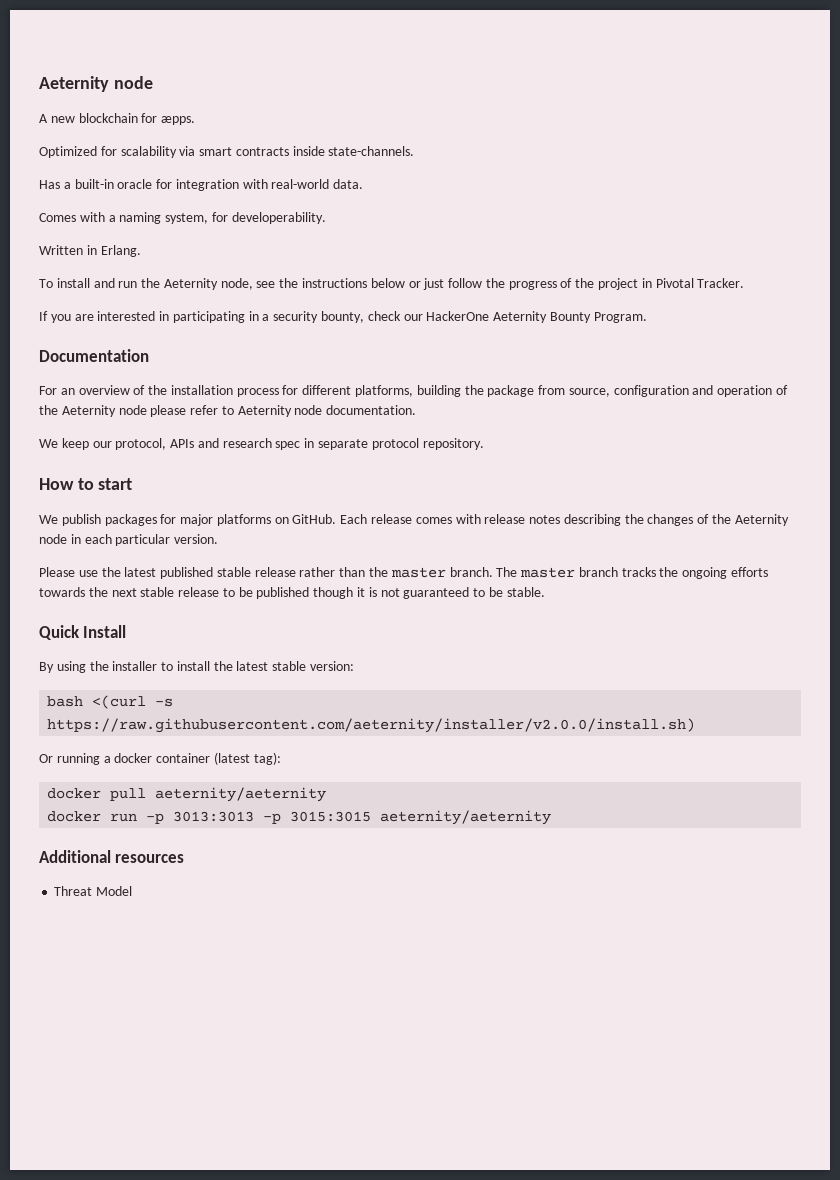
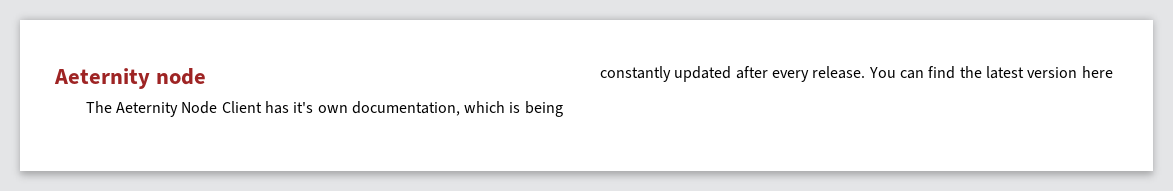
- A new blockchain for æpps.
- Optimized for scalability via smart contracts inside state-channels.
- Has a built-in oracle for integration with real-world data.
- Comes with a naming system, for developerability.
- Written in Erlang.
- To install and run the Aeternity node, see the instructions below or just follow the progress of the project in Pivotal Tracker.
- If you are interested in participating in a security bounty, check our HackerOne Aeternity Bounty Program.
- Documentation
- For an overview of the installation process for different platforms, building the package from source, configuration and operation of the Aeternity node please refer to Aeternity node documentation.
- We keep our protocol, APIs and research spec in separate protocol repository.
- How to start
- We publish packages for major platforms on GitHub. Each release comes with release notes describing the changes of the Aeternity node in each particular version.
- Please use the latest published stable release rather than the master branch. The master branch tracks the ongoing efforts towards the next stable release to be published though it is not guaranteed to be stable.
- Quick Install
- By using the installer to install the latest stable version:
- bash <(curl -s https://raw.githubusercontent.com/aeternity/installer/v2.0.0/install.sh)
- Or running a docker container (latest tag):
- docker pull aeternity/aeternity
- docker run -p 3013:3013 -p 3015:3015 aeternity/aeternity
- Additional resources
- Threat Model
+ The Aeternity Node Client has it's own documentation, which is being constantly updated after every release. You can find the latest version here

